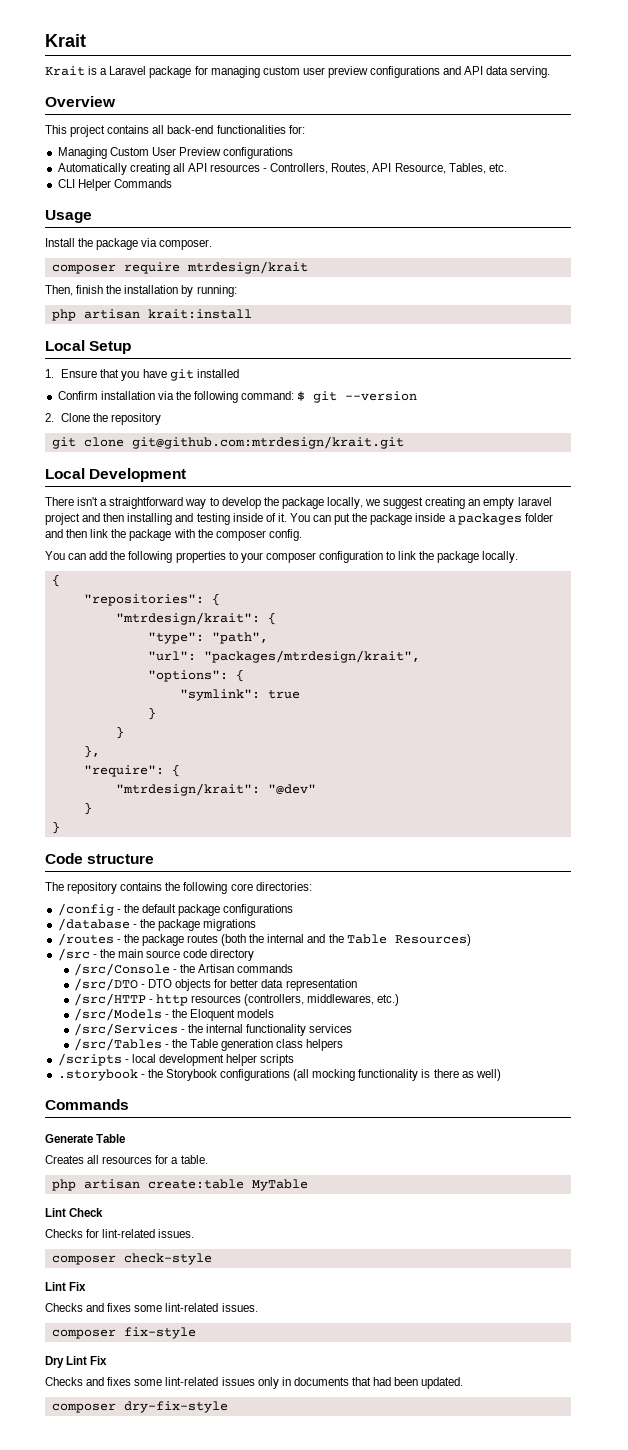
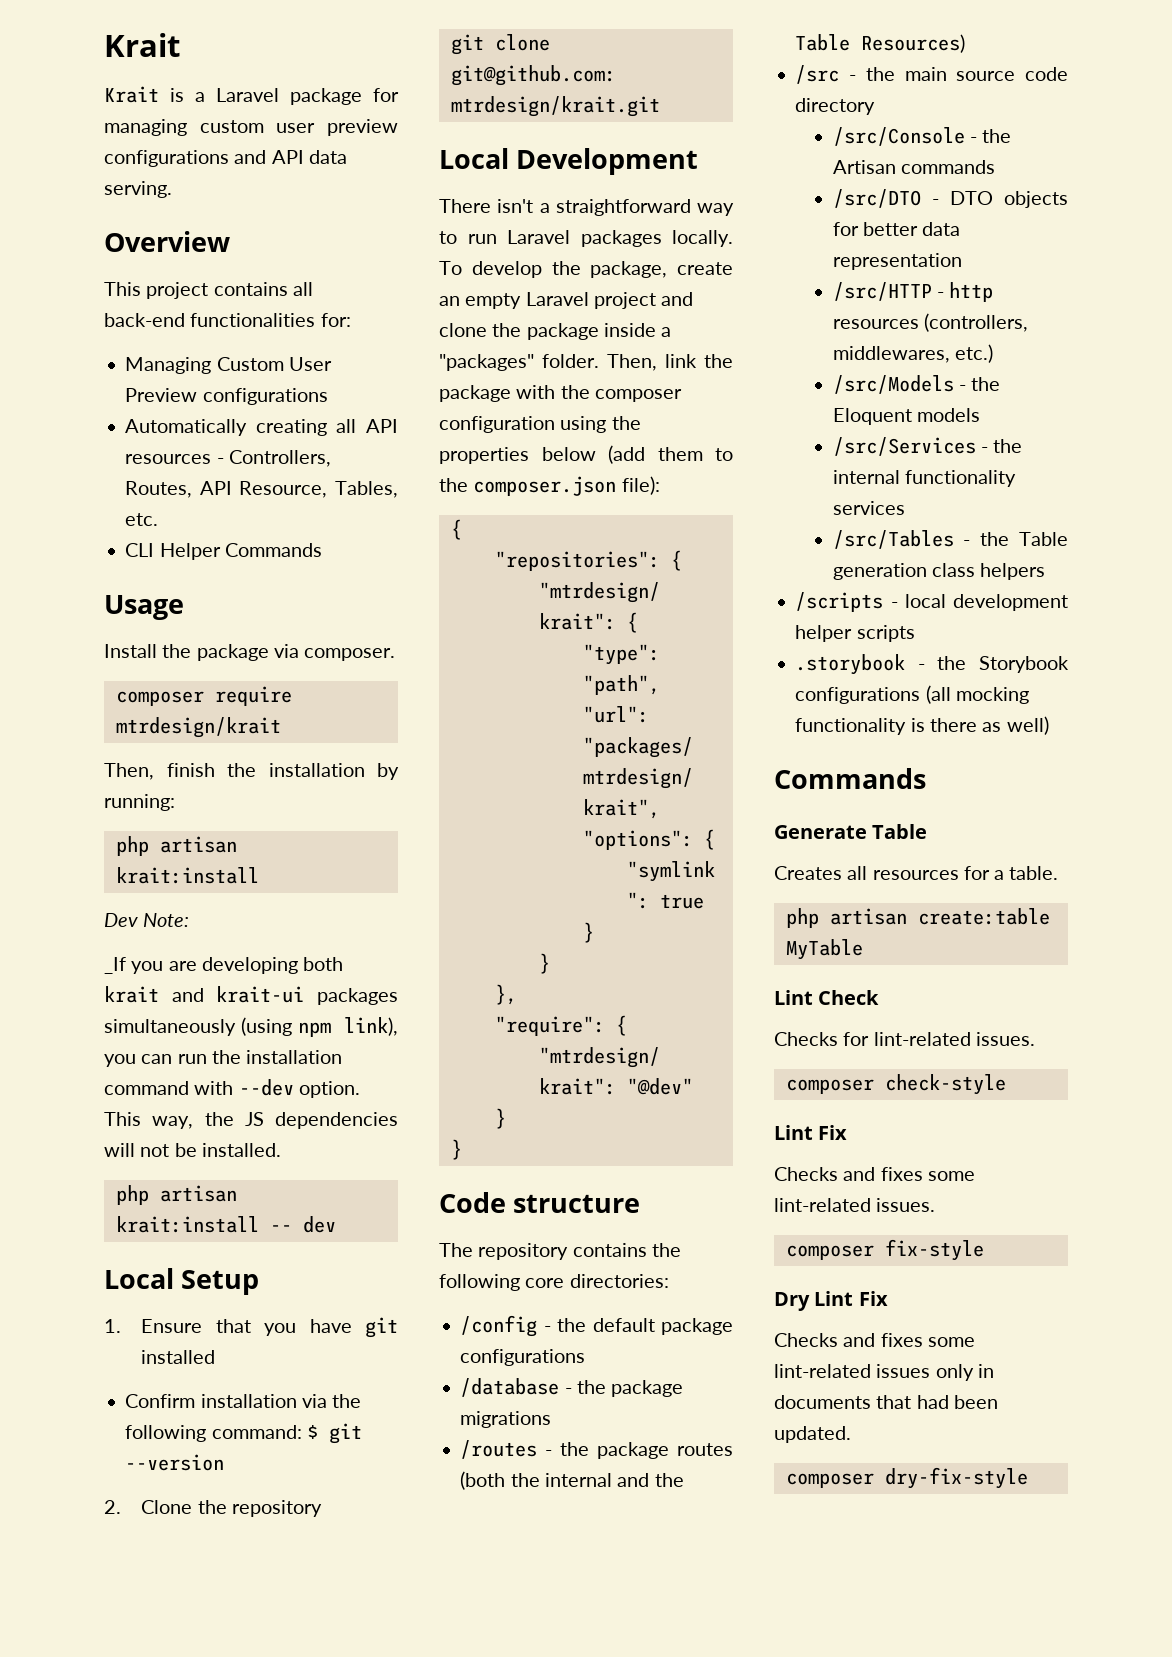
+ Dev Note:
+ _If you are developing both krait and krait-ui packages simultaneously (using npm link), you can run the installation command with --dev option. This way, the JS dependencies will not be installed.
+ php artisan krait:install -- dev
- There isn't a straightforward way to develop the package locally, we suggest creating an empty laravel project and then installing and testing inside of it. You can put the package inside a packages folder and then link the package with the composer config.
- You can add the following properties to your composer configuration to link the package locally.
+ There isn't a straightforward way to run Laravel packages locally. To develop the package, create an empty Laravel project and clone the package inside a "packages" folder. Then, link the package with the composer configuration using the properties below (add them to the composer.json file):

